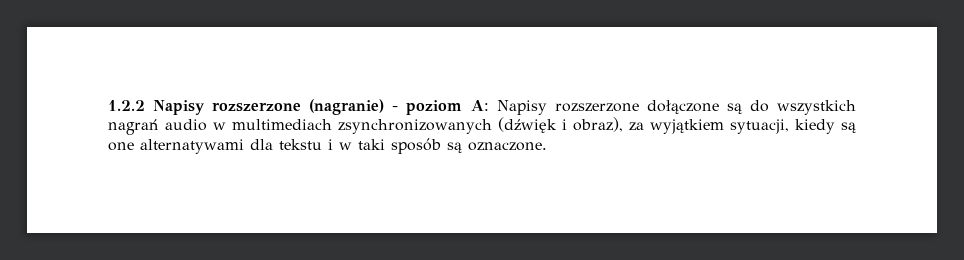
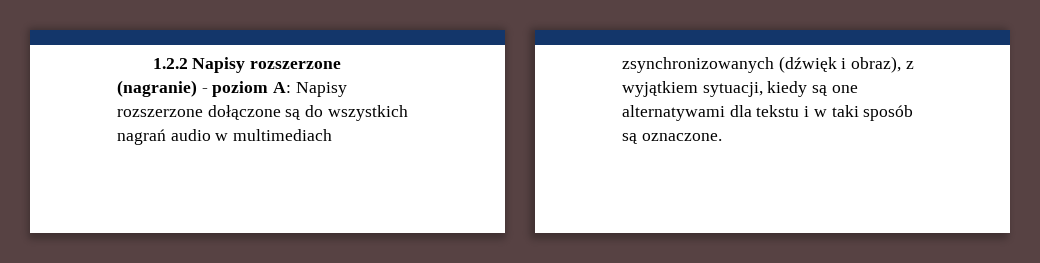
- 1.2.2 Napisy rozszerzone (nagranie) - poziom A: Napisy rozszerzone dołączone są do wszystkich nagrań audio w multimediach zsynchronizowanych (dźwięk i obraz), za wyjątkiem sytuacji, kiedy są one alternatywami dla tekstu i w taki sposób są oznaczone.
+ 1.2.2 Napisy rozszerzone (nagranie) - poziom A: Napisy rozszerzone dołączone są do wszystkich nagrań audio w multimediach zsynchronizowanych (dźwięk i obraz), z wyjątkiem sytuacji, kiedy są one alternatywami dla tekstu i w taki sposób są oznaczone.

